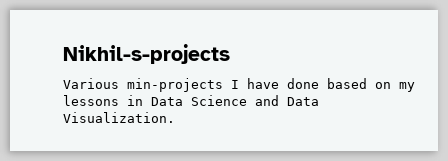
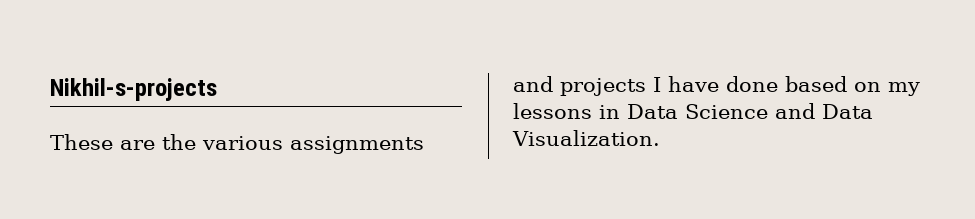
- Various min-projects I have done based on my lessons in Data Science and Data Visualization.
+ These are the various assignments and projects I have done based on my lessons in Data Science and Data Visualization.

